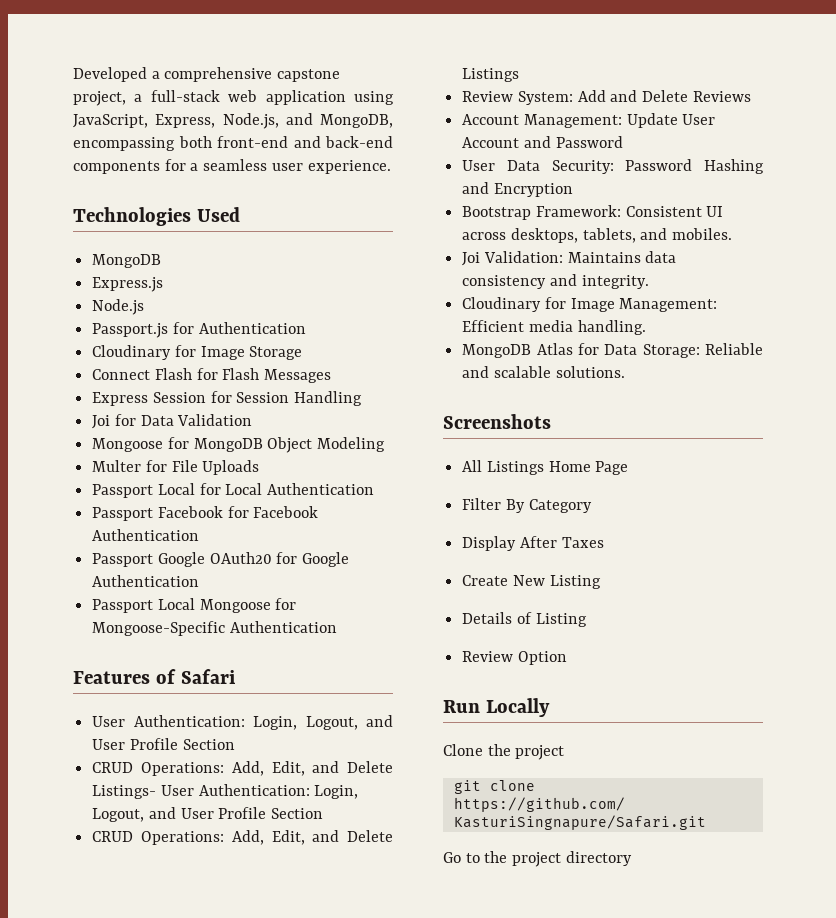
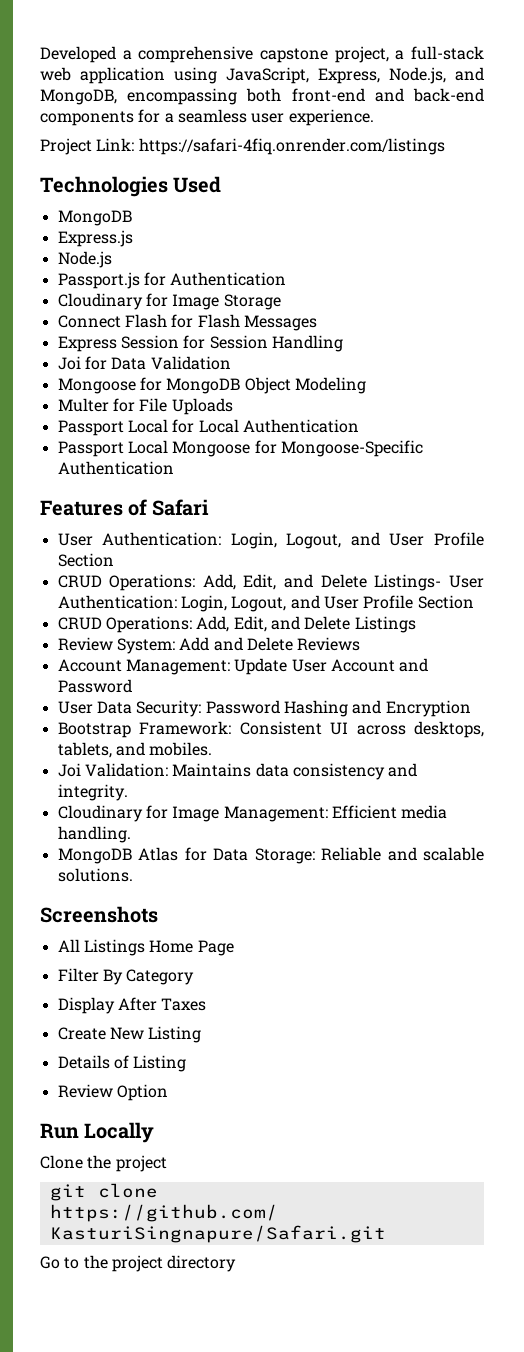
+ Project Link: https://safari-4fiq.onrender.com/listings
- Passport Facebook for Facebook Authentication
- Passport Google OAuth20 for Google Authentication

